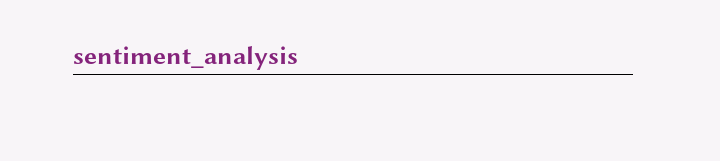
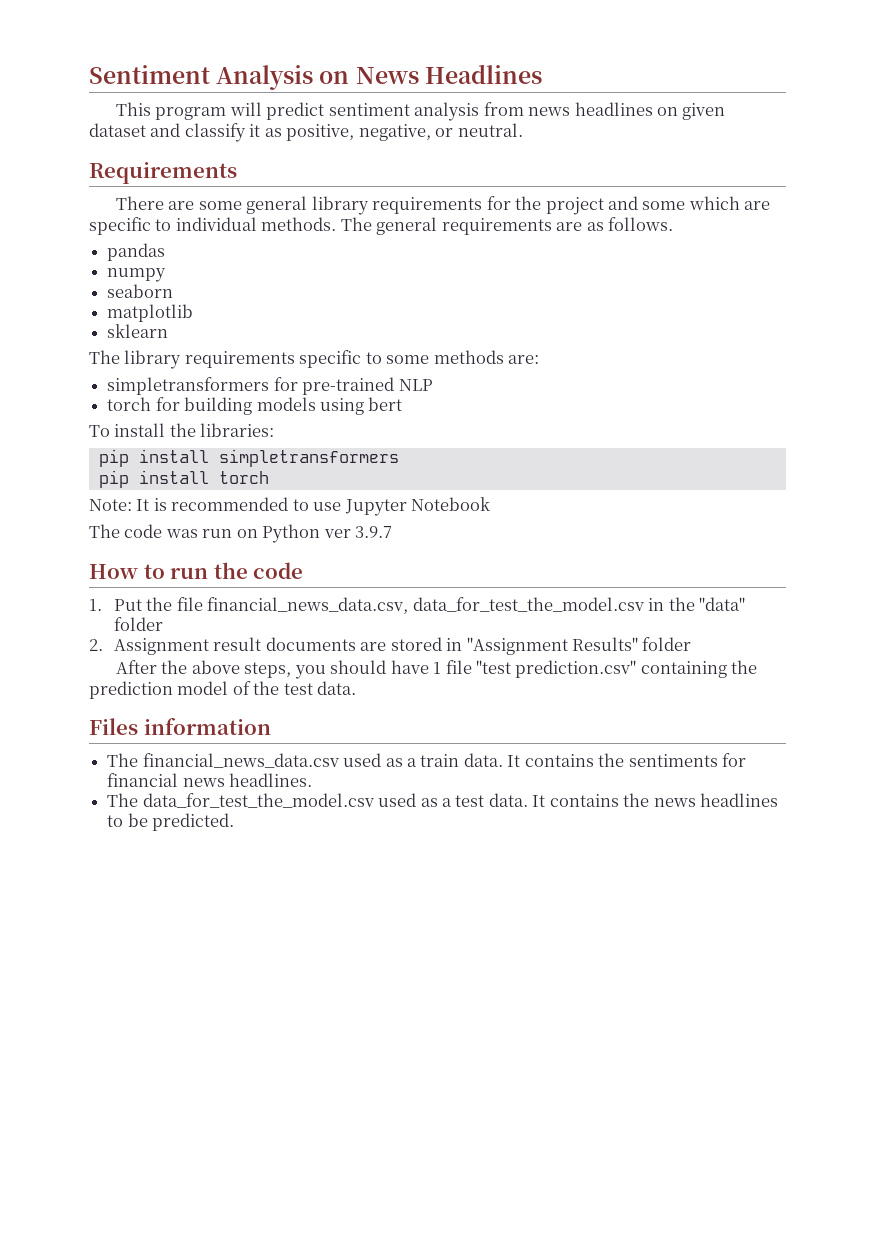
- sentiment_analysis
+ Sentiment Analysis on News Headlines
+ This program will predict sentiment analysis from news headlines on given dataset and classify it as positive, negative, or neutral.
+ Requirements
+ There are some general library requirements for the project and some which are specific to individual methods. The general requirements are as follows.
+ pandas
+ numpy
+ seaborn
+ matplotlib
+ sklearn
+ The library requirements specific to some methods are:
+ simpletransformers for pre-trained NLP
+ torch for building models using bert
+ To install the libraries:
+ pip install simpletransformers
+ pip install torch
+ Note: It is recommended to use Jupyter Notebook
+ The code was run on Python ver 3.9.7
+ How to run the code
+ 1. Put the file financial_news_data.csv, data_for_test_the_model.csv in the "data" folder
+ 2. Assignment result documents are stored in "Assignment Results" folder
+ After the above steps, you should have 1 file "test prediction.csv" containing the prediction model of the test data.
+ Files information
+ The financial_news_data.csv used as a train data. It contains the sentiments for financial news headlines.
+ The data_for_test_the_model.csv used as a test data. It contains the news headlines to be predicted.

